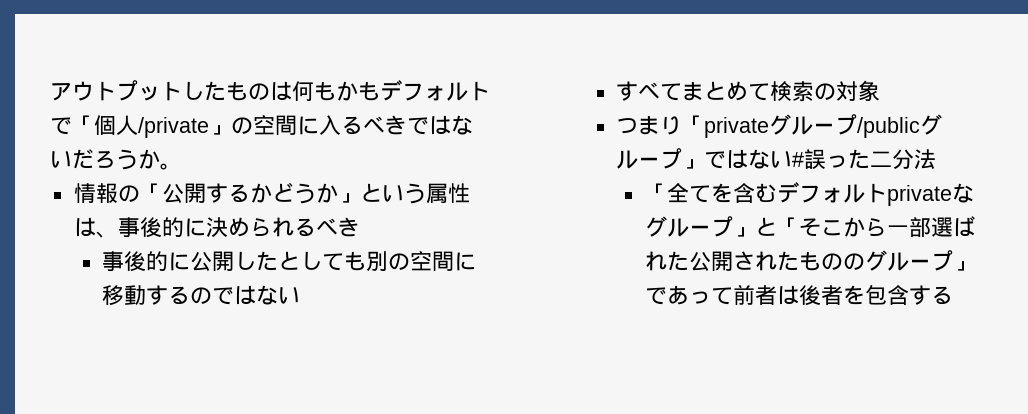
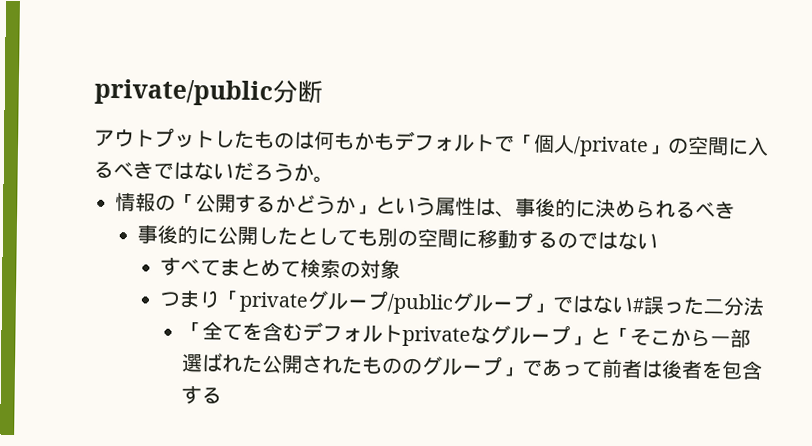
+ private/public分断

